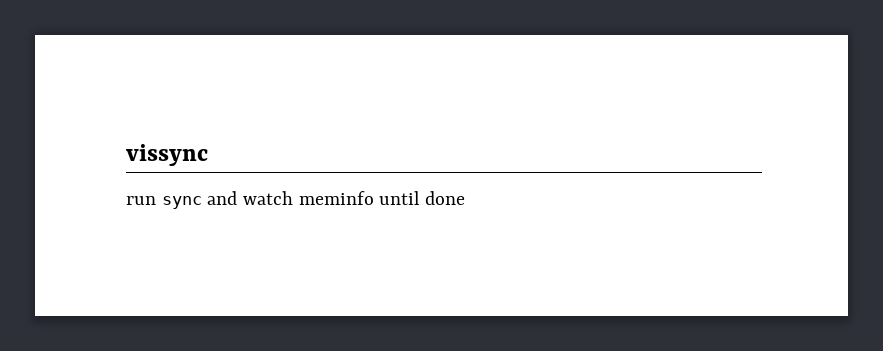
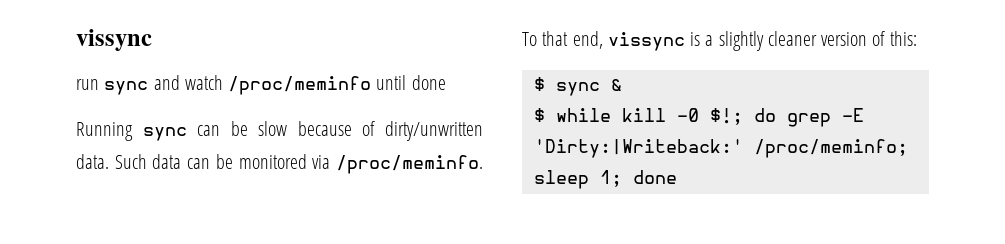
- run sync and watch meminfo until done
+ run sync and watch /proc/meminfo until done
+ Running sync can be slow because of dirty/unwritten data. Such data can be monitored via /proc/meminfo. To that end, vissync is a slightly cleaner version of this:
+ $ sync &
+ $ while kill -0 $!; do grep -E 'Dirty:|Writeback:' /proc/meminfo; sleep 1; done

